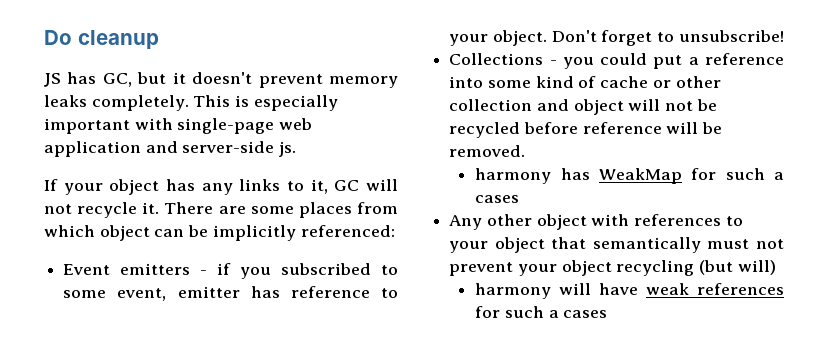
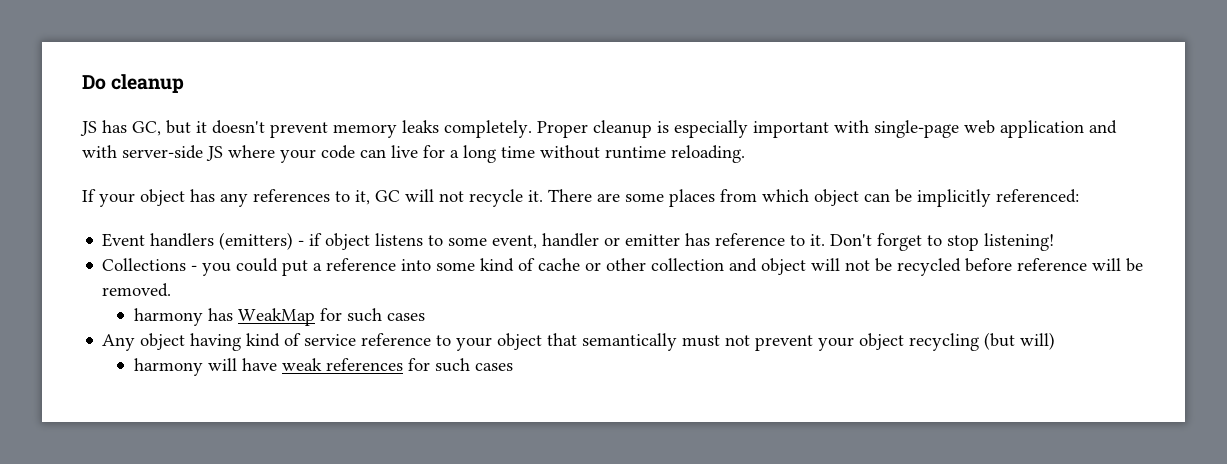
- This is especially important with single-page web application and server-side js.
+ Proper cleanup is especially important with single-page web application and with server-side JS where your code can live for a long time without runtime reloading.
- If your object has any links to it, GC will not recycle it.
+ If your object has any references to it, GC will not recycle it.
- Event emitters - if you subscribed to some event, emitter has reference to your object.
+ Event handlers (emitters) - if object listens to some event, handler or emitter has reference to it.
- Don't forget to unsubscribe!
+ Don't forget to stop listening!
- harmony has WeakMap for such a cases
+ harmony has WeakMap for such cases
- Any other object with references to your object that semantically must not prevent your object recycling (but will)
+ Any object having kind of service reference to your object that semantically must not prevent your object recycling (but will)
- harmony will have weak references for such a cases
+ harmony will have weak references for such cases

